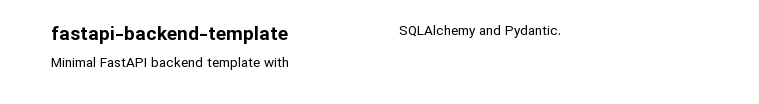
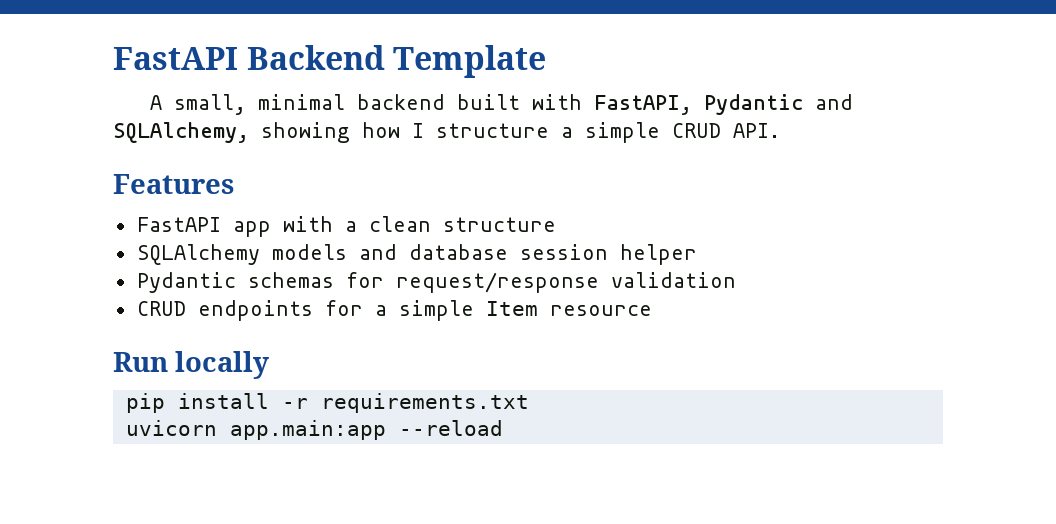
- fastapi-backend-template
- Minimal FastAPI backend template with SQLAlchemy and Pydantic.
+ FastAPI Backend Template
+ A small, minimal backend built with FastAPI, Pydantic and SQLAlchemy, showing how I structure a simple CRUD API.
+ Features
+ FastAPI app with a clean structure
+ SQLAlchemy models and database session helper
+ Pydantic schemas for request/response validation
+ CRUD endpoints for a simple Item resource
+ Run locally
+ pip install -r requirements.txt
+ uvicorn app.main:app --reload

